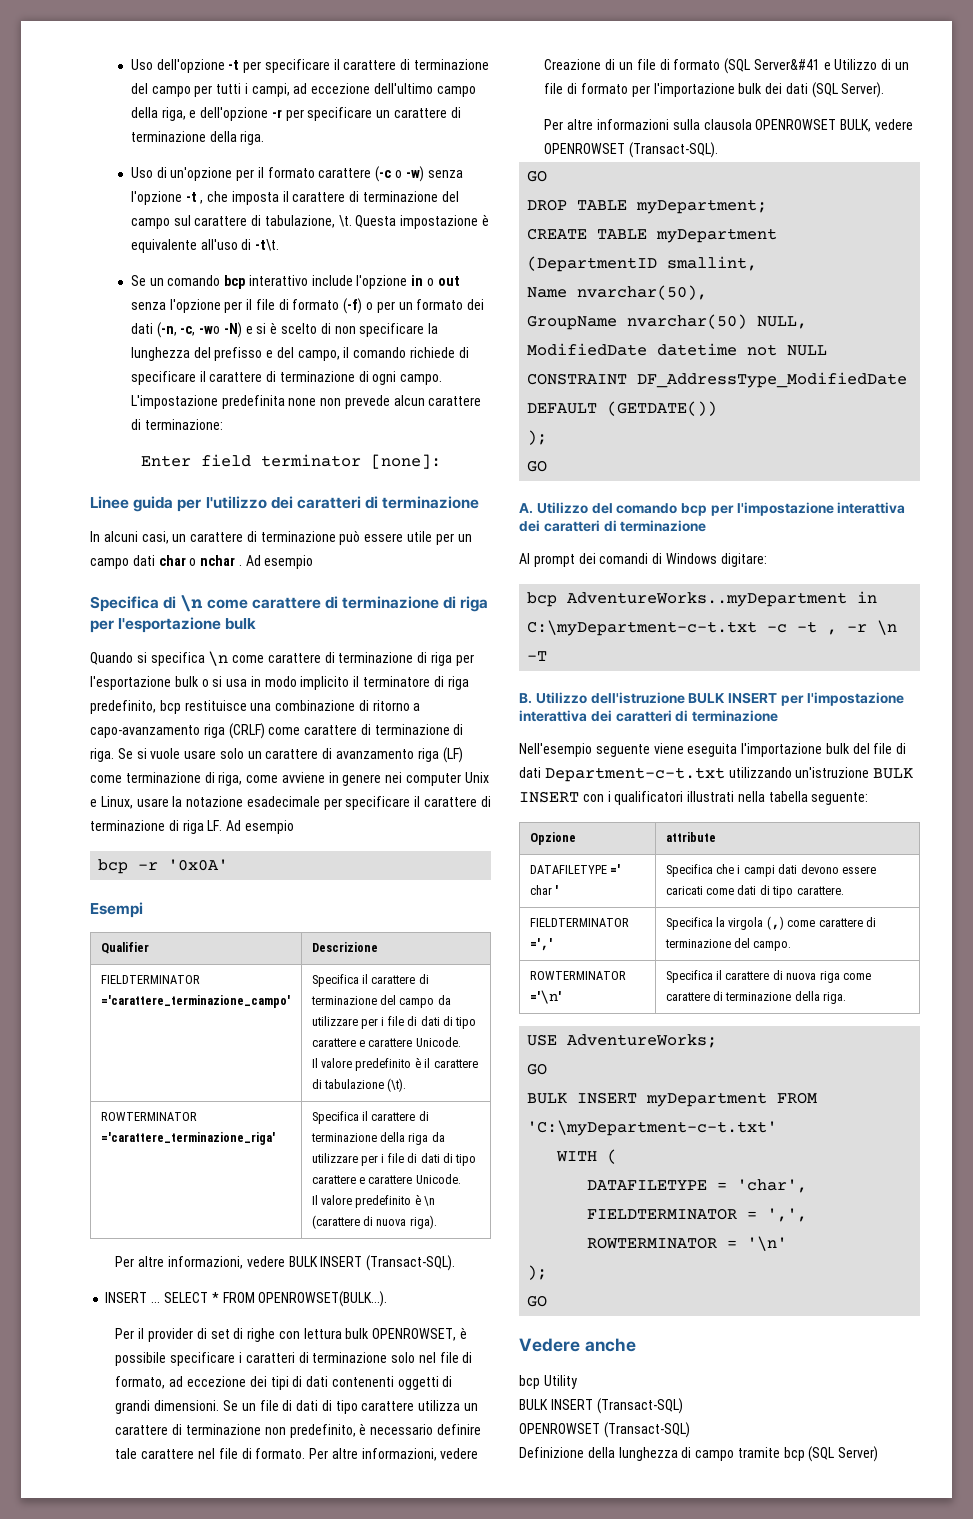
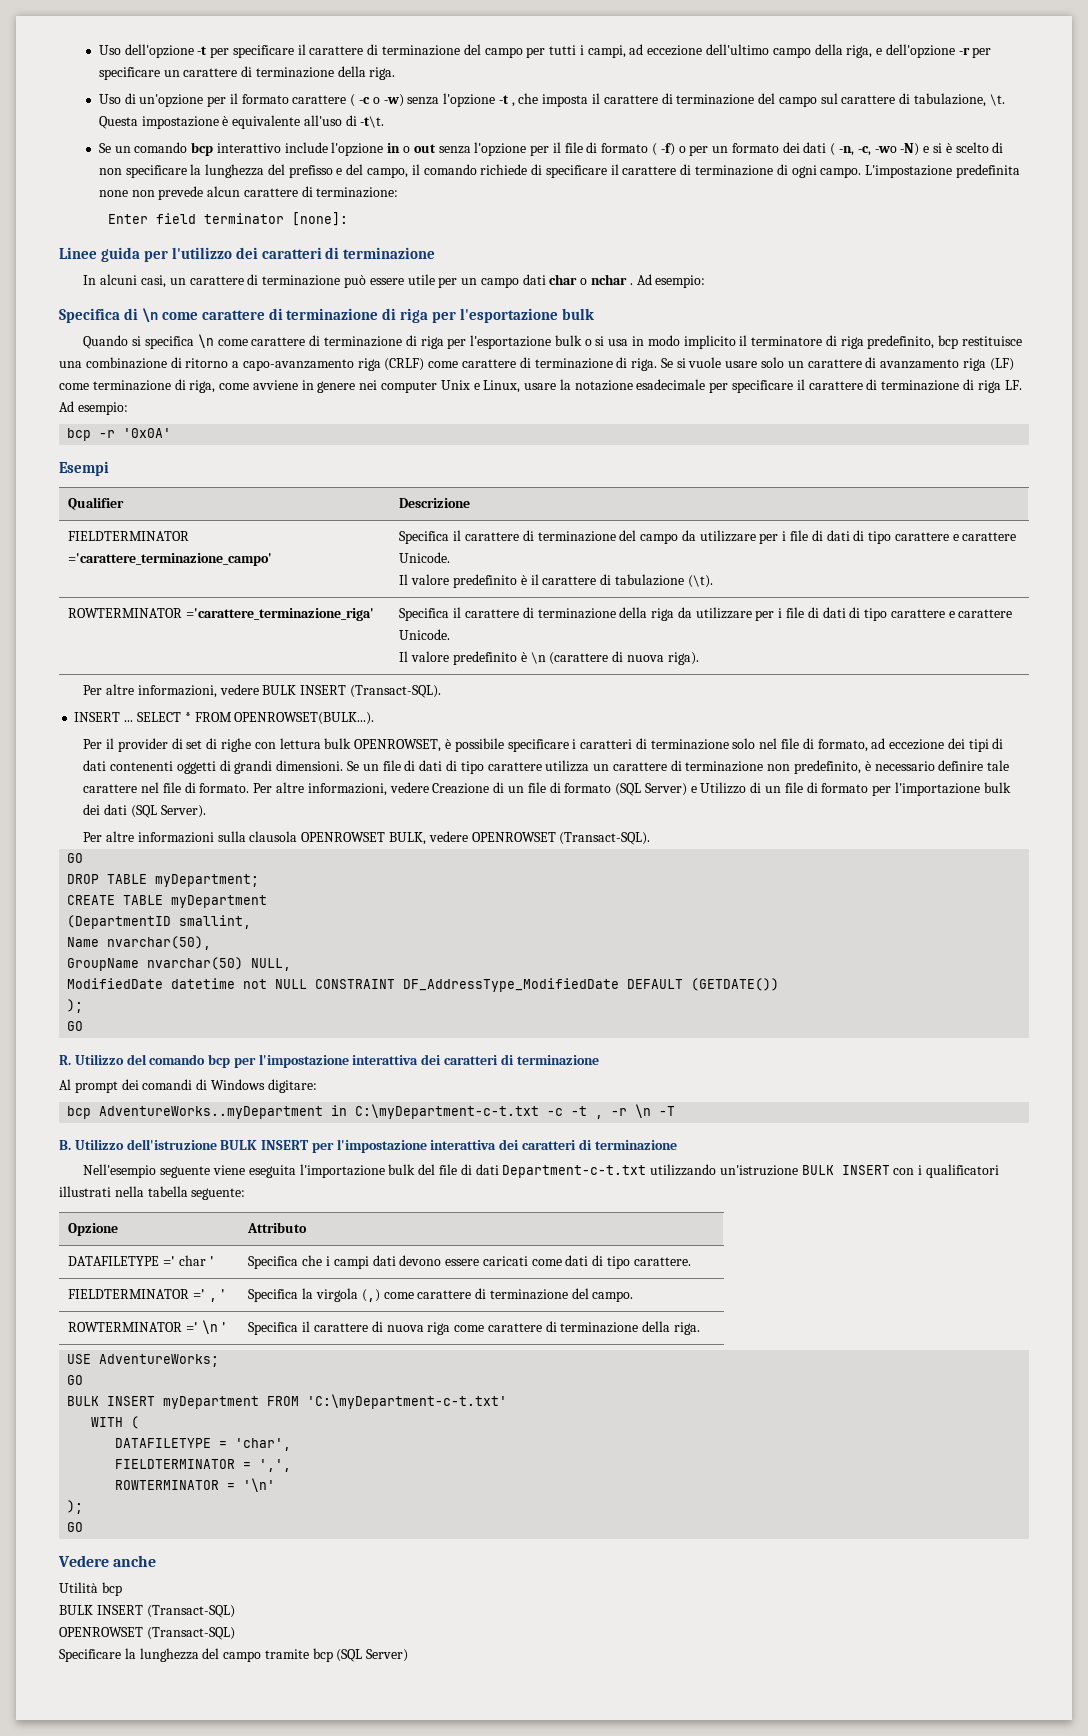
- Uso di un'opzione per il formato carattere (-c o -w) senza l'opzione -t , che imposta il carattere di terminazione del campo sul carattere di tabulazione, \t.
+ Uso di un'opzione per il formato carattere ( -c o -w) senza l'opzione -t , che imposta il carattere di terminazione del campo sul carattere di tabulazione, \t.
- Se un comando bcp interattivo include l'opzione in o out senza l'opzione per il file di formato (-f) o per un formato dei dati (-n, -c, -wo -N) e si è scelto di non specificare la lunghezza del prefisso e del campo, il comando richiede di specificare il carattere di terminazione di ogni campo.
+ Se un comando bcp interattivo include l'opzione in o out senza l'opzione per il file di formato ( -f) o per un formato dei dati ( -n, -c, -wo -N) e si è scelto di non specificare la lunghezza del prefisso e del campo, il comando richiede di specificare il carattere di terminazione di ogni campo.
- In alcuni casi, un carattere di terminazione può essere utile per un campo dati char o nchar . Ad esempio
+ In alcuni casi, un carattere di terminazione può essere utile per un campo dati char o nchar . Ad esempio:
- Se si vuole usare solo un carattere di avanzamento riga (LF) come terminazione di riga, come avviene in genere nei computer Unix e Linux, usare la notazione esadecimale per specificare il carattere di terminazione di riga LF. Ad esempio
+ Se si vuole usare solo un carattere di avanzamento riga (LF) come terminazione di riga, come avviene in genere nei computer Unix e Linux, usare la notazione esadecimale per specificare il carattere di terminazione di riga LF. Ad esempio:
- Per altre informazioni, vedere Creazione di un file di formato (SQL Server&#41 e Utilizzo di un file di formato per l'importazione bulk dei dati (SQL Server).
+ Per altre informazioni, vedere Creazione di un file di formato (SQL Server) e Utilizzo di un file di formato per l'importazione bulk dei dati (SQL Server).
- A. Utilizzo del comando bcp per l'impostazione interattiva dei caratteri di terminazione
+ R. Utilizzo del comando bcp per l'impostazione interattiva dei caratteri di terminazione
- Opzione | attribute
+ Opzione | Attributo
- FIELDTERMINATOR =',' | Specifica la virgola (,) come carattere di terminazione del campo.
+ FIELDTERMINATOR =' , ' | Specifica la virgola (,) come carattere di terminazione del campo.
- ROWTERMINATOR ='\n' | Specifica il carattere di nuova riga come carattere di terminazione della riga.
+ ROWTERMINATOR =' \n ' | Specifica il carattere di nuova riga come carattere di terminazione della riga.
- bcp Utility
+ Utilità bcp
- Definizione della lunghezza di campo tramite bcp (SQL Server)
+ Specificare la lunghezza del campo tramite bcp (SQL Server)

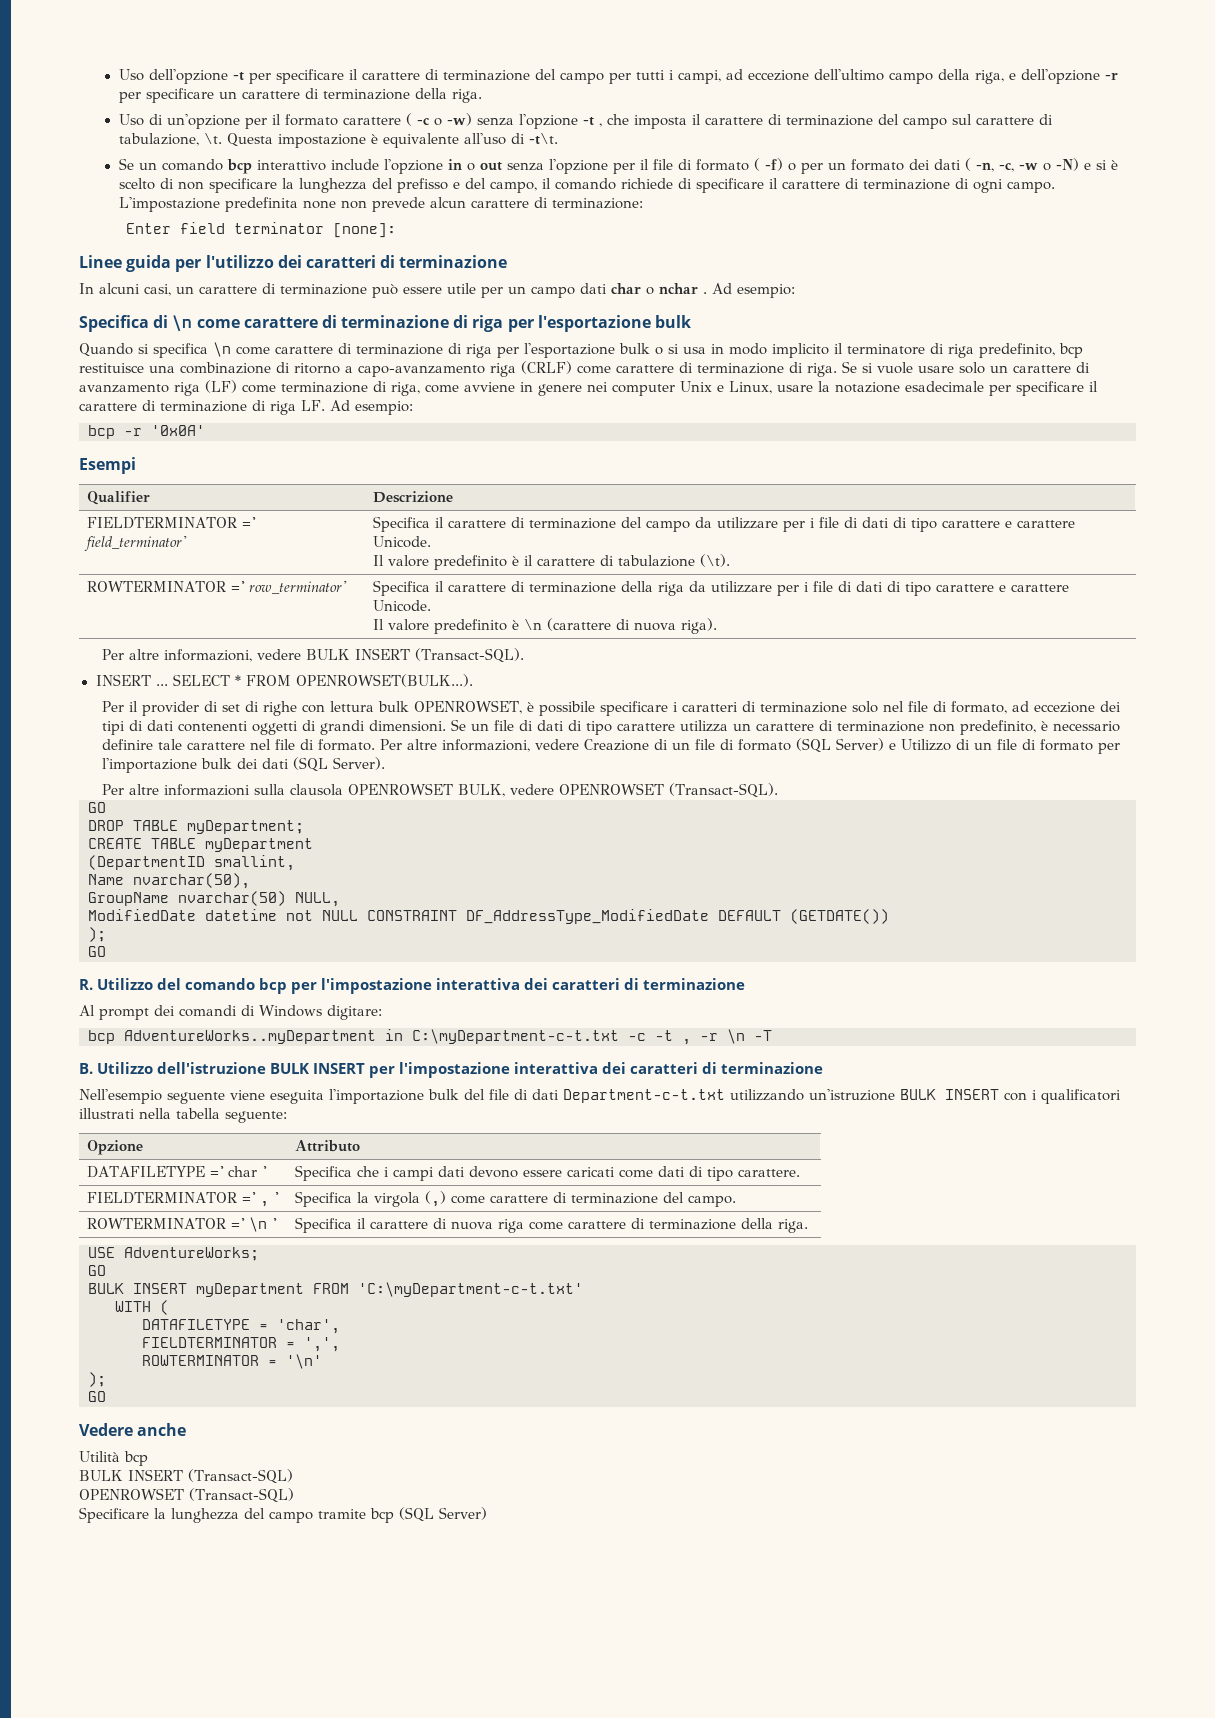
- Se un comando bcp interattivo include l'opzione in o out senza l'opzione per il file di formato ( -f) o per un formato dei dati ( -n, -c, -wo -N) e si è scelto di non specificare la lunghezza del prefisso e del campo, il comando richiede di specificare il carattere di terminazione di ogni campo.
+ Se un comando bcp interattivo include l'opzione in o out senza l'opzione per il file di formato ( -f) o per un formato dei dati ( -n, -c, -w o -N) e si è scelto di non specificare la lunghezza del prefisso e del campo, il comando richiede di specificare il carattere di terminazione di ogni campo.
- FIELDTERMINATOR ='carattere_terminazione_campo' | Specifica il carattere di terminazione del campo da utilizzare per i file di dati di tipo carattere e carattere Unicode.
+ FIELDTERMINATOR =' field_terminator' | Specifica il carattere di terminazione del campo da utilizzare per i file di dati di tipo carattere e carattere Unicode.
- ROWTERMINATOR ='carattere_terminazione_riga' | Specifica il carattere di terminazione della riga da utilizzare per i file di dati di tipo carattere e carattere Unicode.
+ ROWTERMINATOR =' row_terminator' | Specifica il carattere di terminazione della riga da utilizzare per i file di dati di tipo carattere e carattere Unicode.

